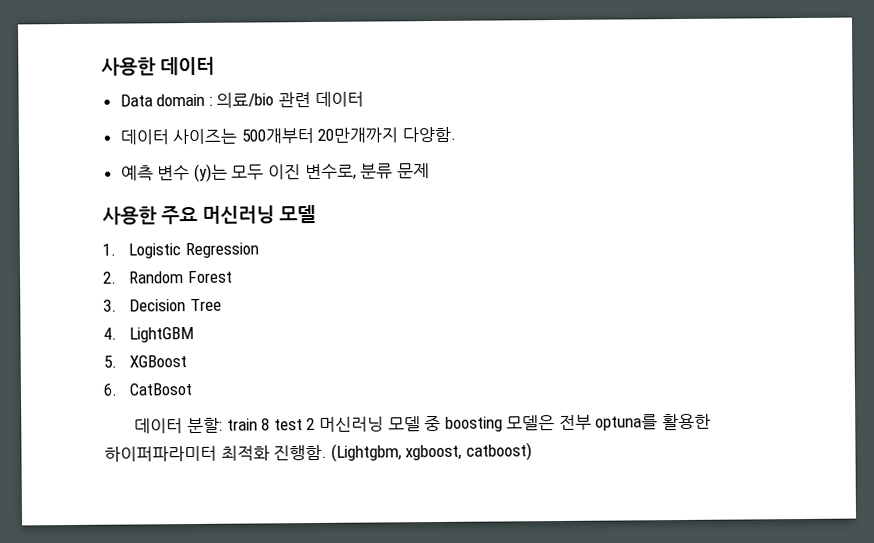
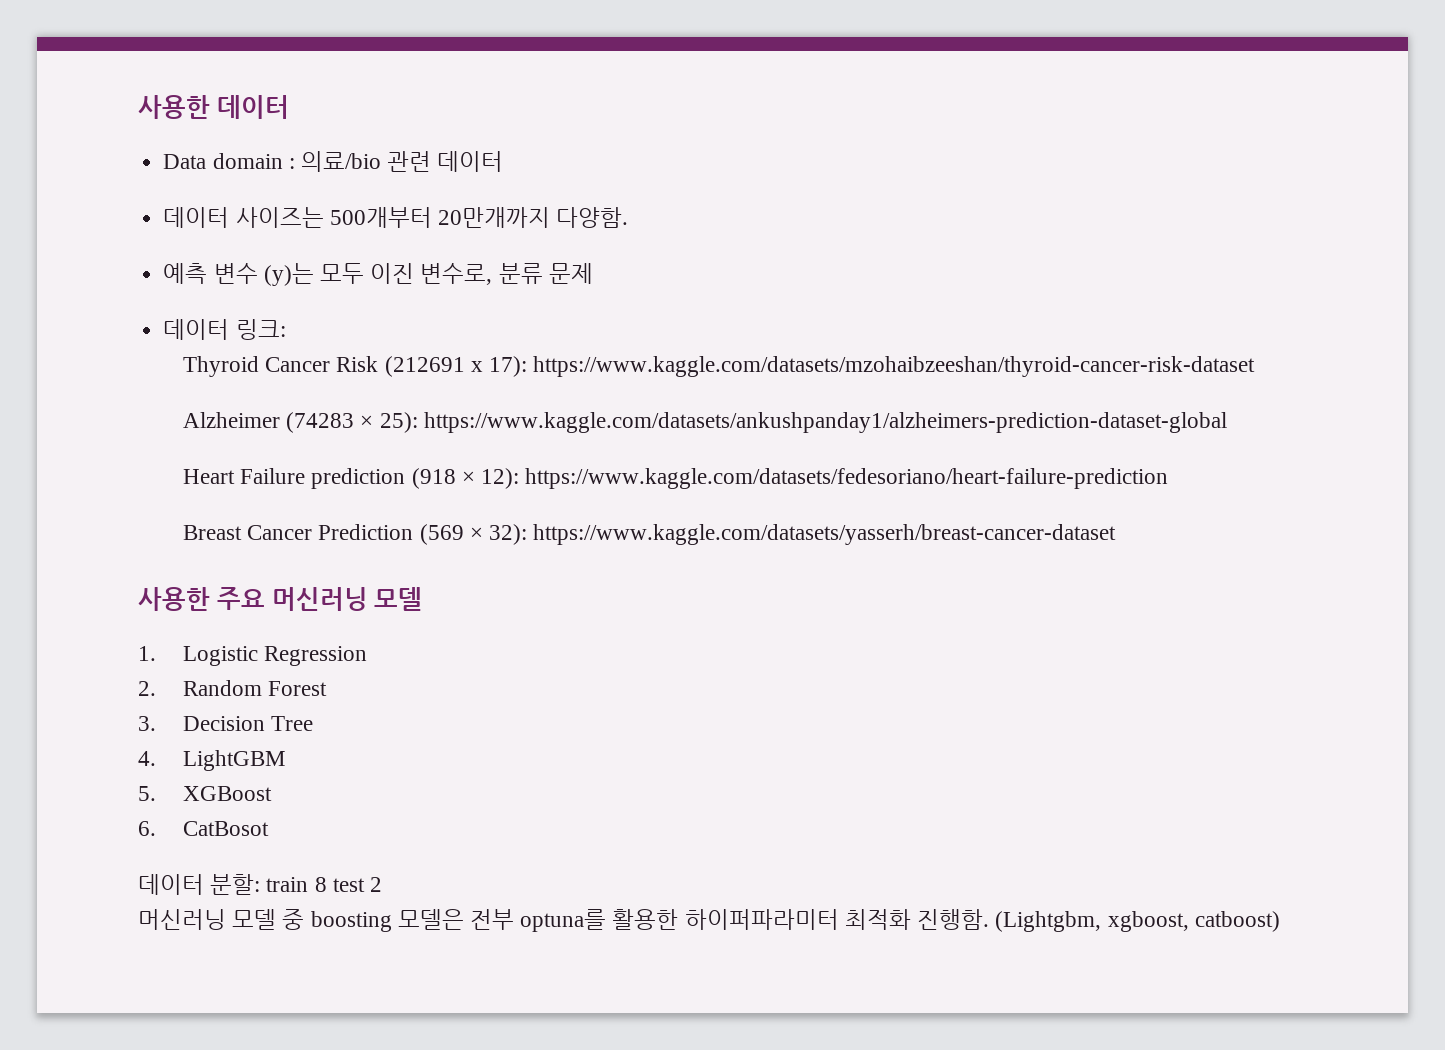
+ 데이터 링크:
+ Thyroid Cancer Risk (212691 x 17): https://www.kaggle.com/datasets/mzohaibzeeshan/thyroid-cancer-risk-dataset
+ Alzheimer (74283 × 25): https://www.kaggle.com/datasets/ankushpanday1/alzheimers-prediction-dataset-global
+ Heart Failure prediction (918 × 12): https://www.kaggle.com/datasets/fedesoriano/heart-failure-prediction
+ Breast Cancer Prediction (569 × 32): https://www.kaggle.com/datasets/yasserh/breast-cancer-dataset
- 데이터 분할: train 8 test 2 머신러닝 모델 중 boosting 모델은 전부 optuna를 활용한 하이퍼파라미터 최적화 진행함.
+ 데이터 분할: train 8 test 2
+ 머신러닝 모델 중 boosting 모델은 전부 optuna를 활용한 하이퍼파라미터 최적화 진행함.

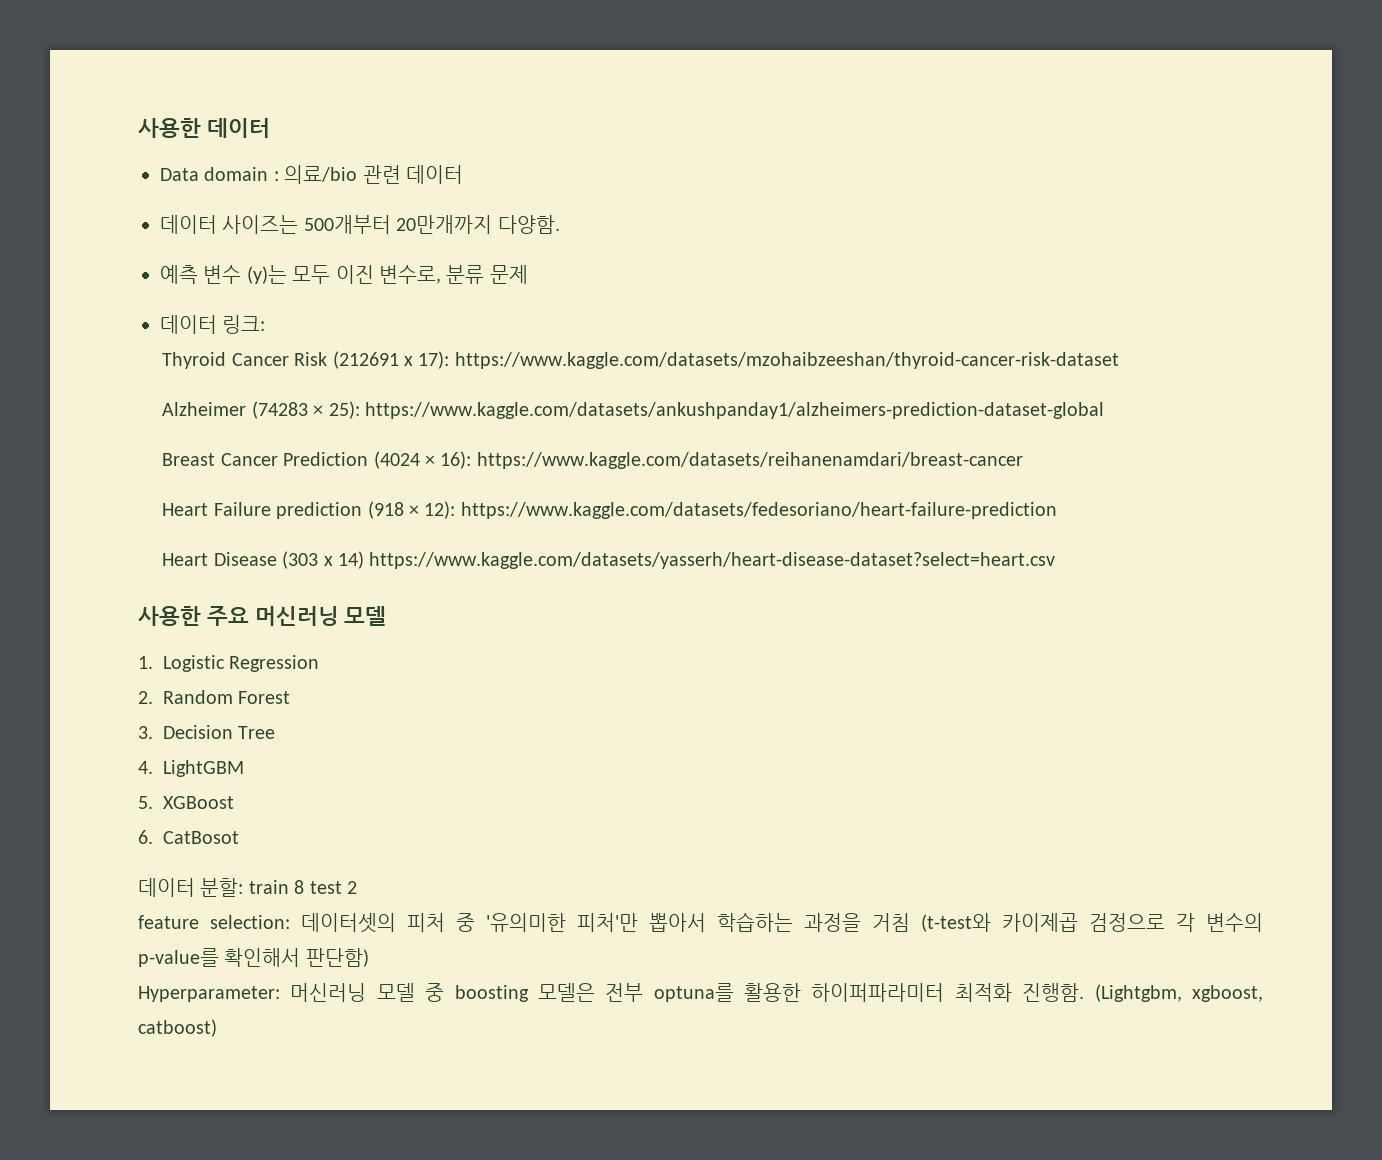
+ Breast Cancer Prediction (4024 × 16): https://www.kaggle.com/datasets/reihanenamdari/breast-cancer
- Breast Cancer Prediction (569 × 32): https://www.kaggle.com/datasets/yasserh/breast-cancer-dataset
+ Heart Disease (303 x 14) https://www.kaggle.com/datasets/yasserh/heart-disease-dataset?select=heart.csv
- 머신러닝 모델 중 boosting 모델은 전부 optuna를 활용한 하이퍼파라미터 최적화 진행함.
+ feature selection: 데이터셋의 피처 중 '유의미한 피처'만 뽑아서 학습하는 과정을 거침 (t-test와 카이제곱 검정으로 각 변수의 p-value를 확인해서 판단함)
+ Hyperparameter: 머신러닝 모델 중 boosting 모델은 전부 optuna를 활용한 하이퍼파라미터 최적화 진행함.

